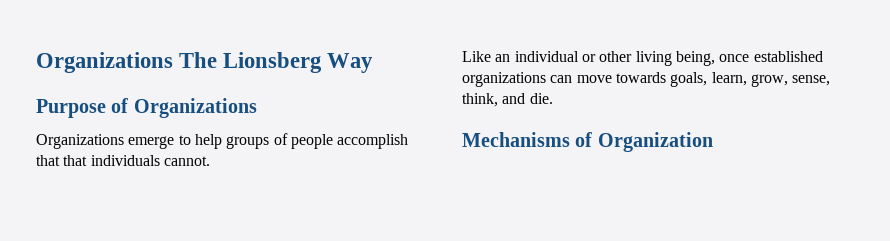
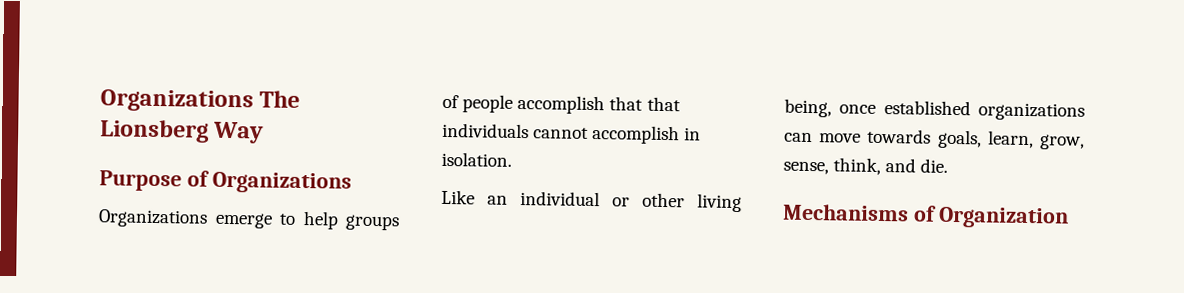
- Organizations emerge to help groups of people accomplish that that individuals cannot.
+ Organizations emerge to help groups of people accomplish that that individuals cannot accomplish in isolation.

